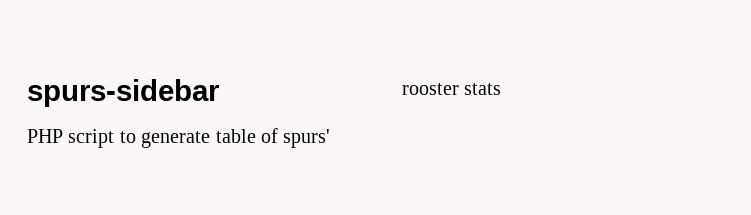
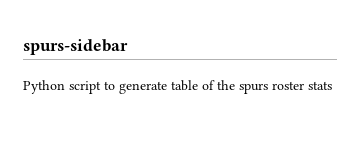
- PHP script to generate table of spurs' rooster stats
+ Python script to generate table of the spurs roster stats

